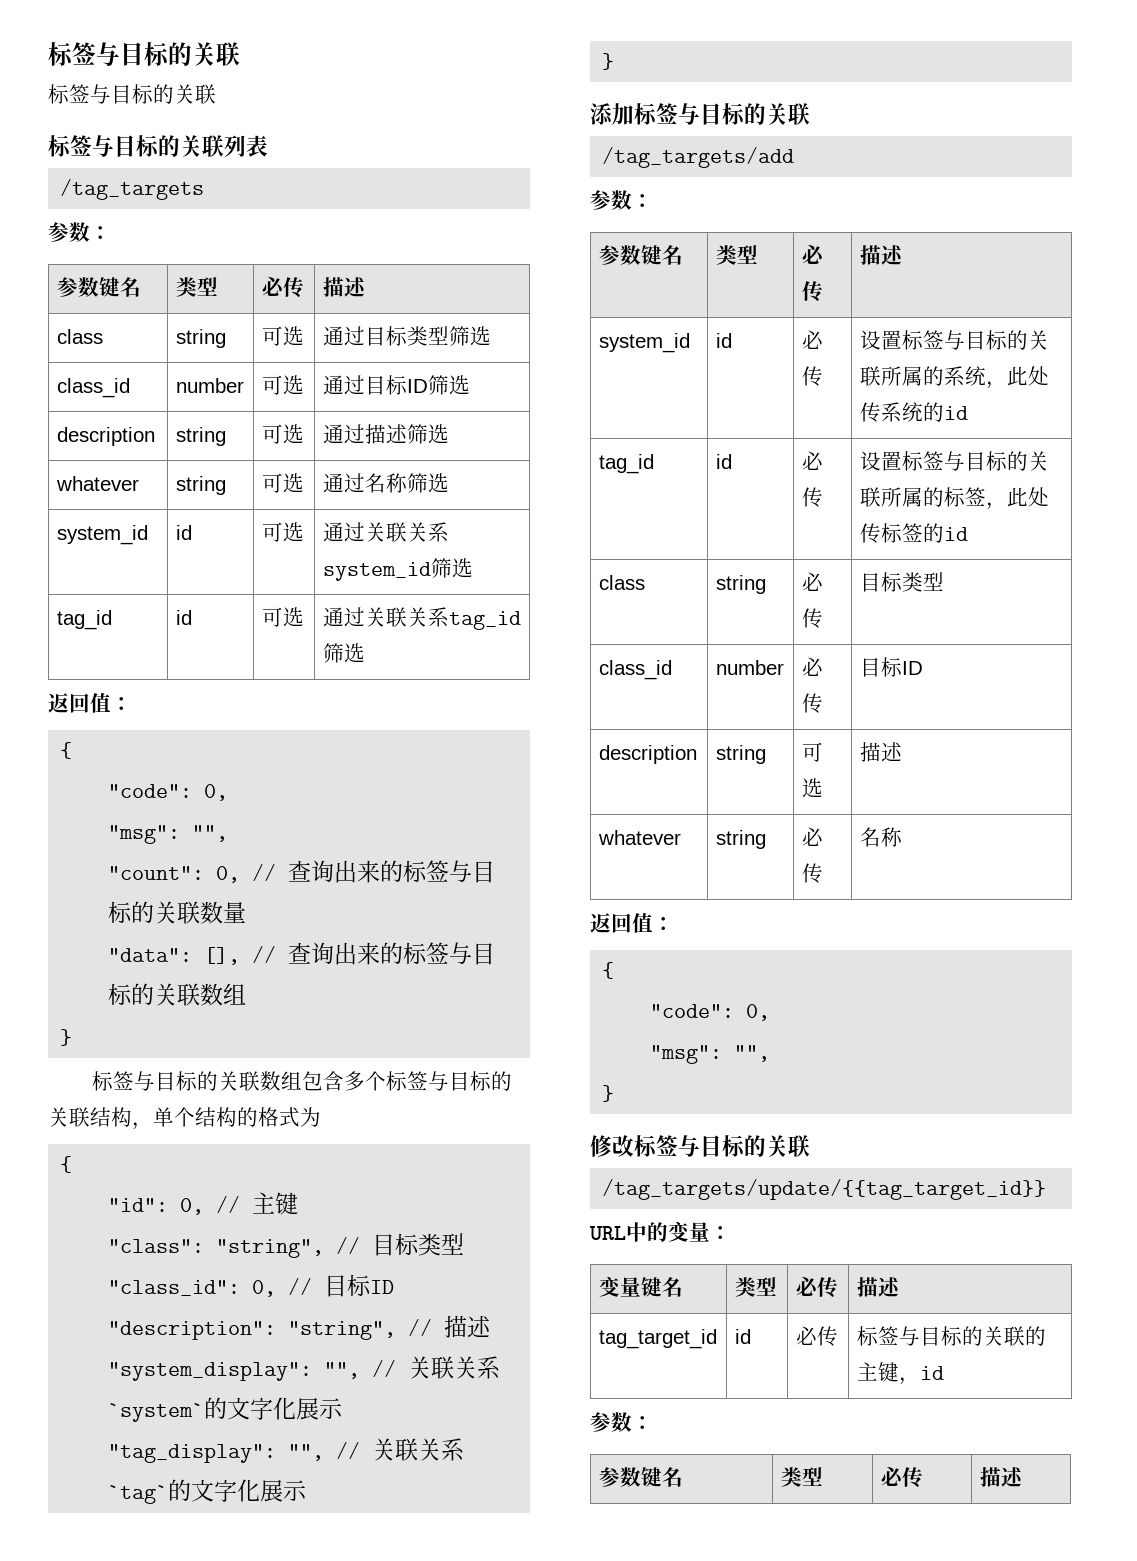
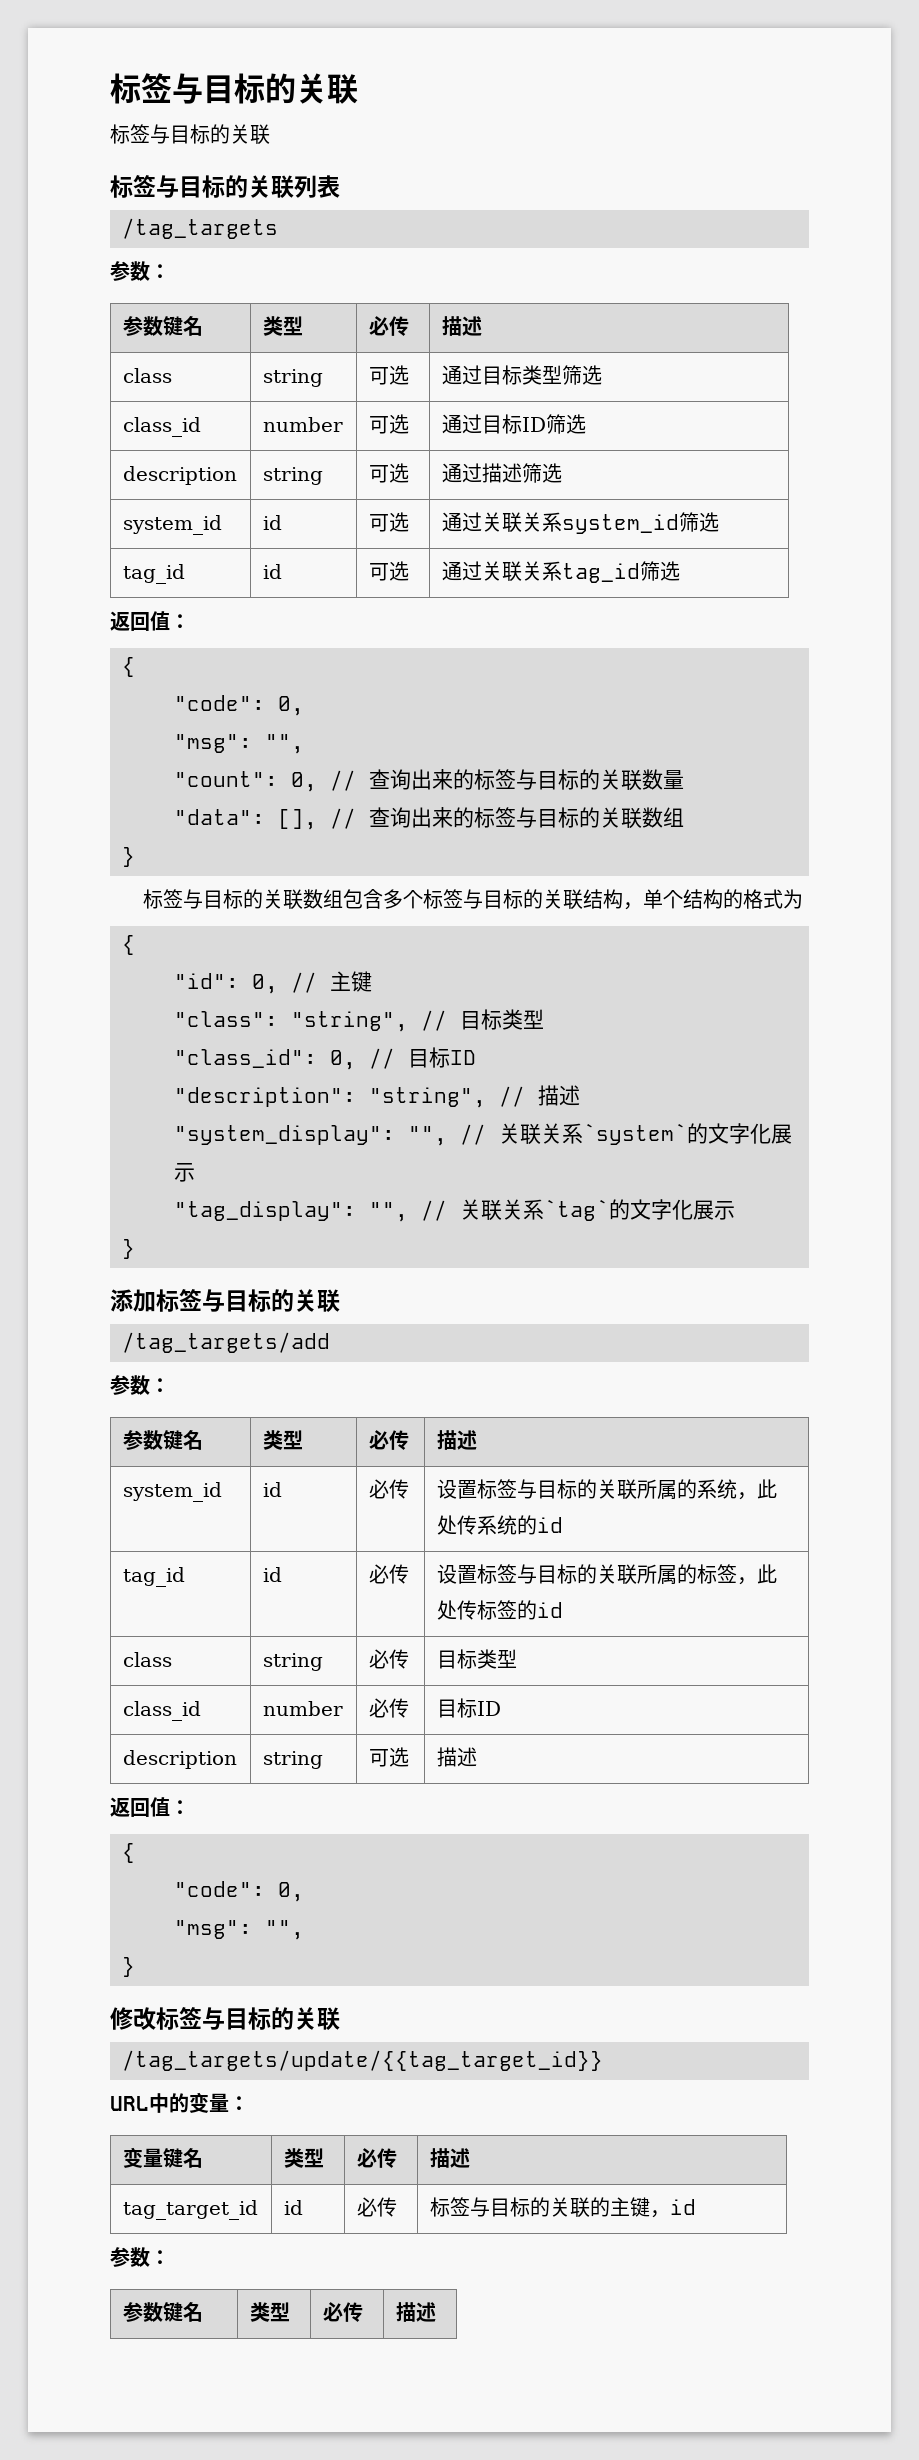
- whatever | string | 可选 | 通过名称筛选
- whatever | string | 必传 | 名称

